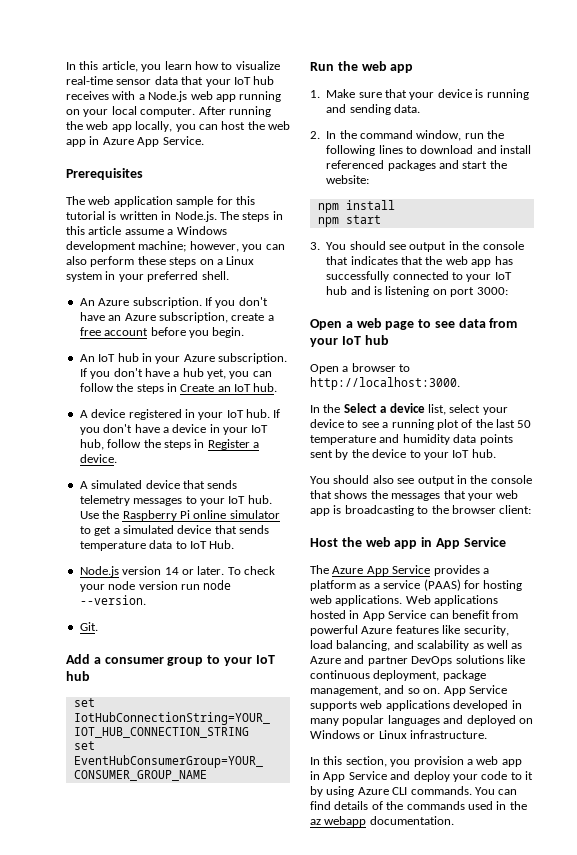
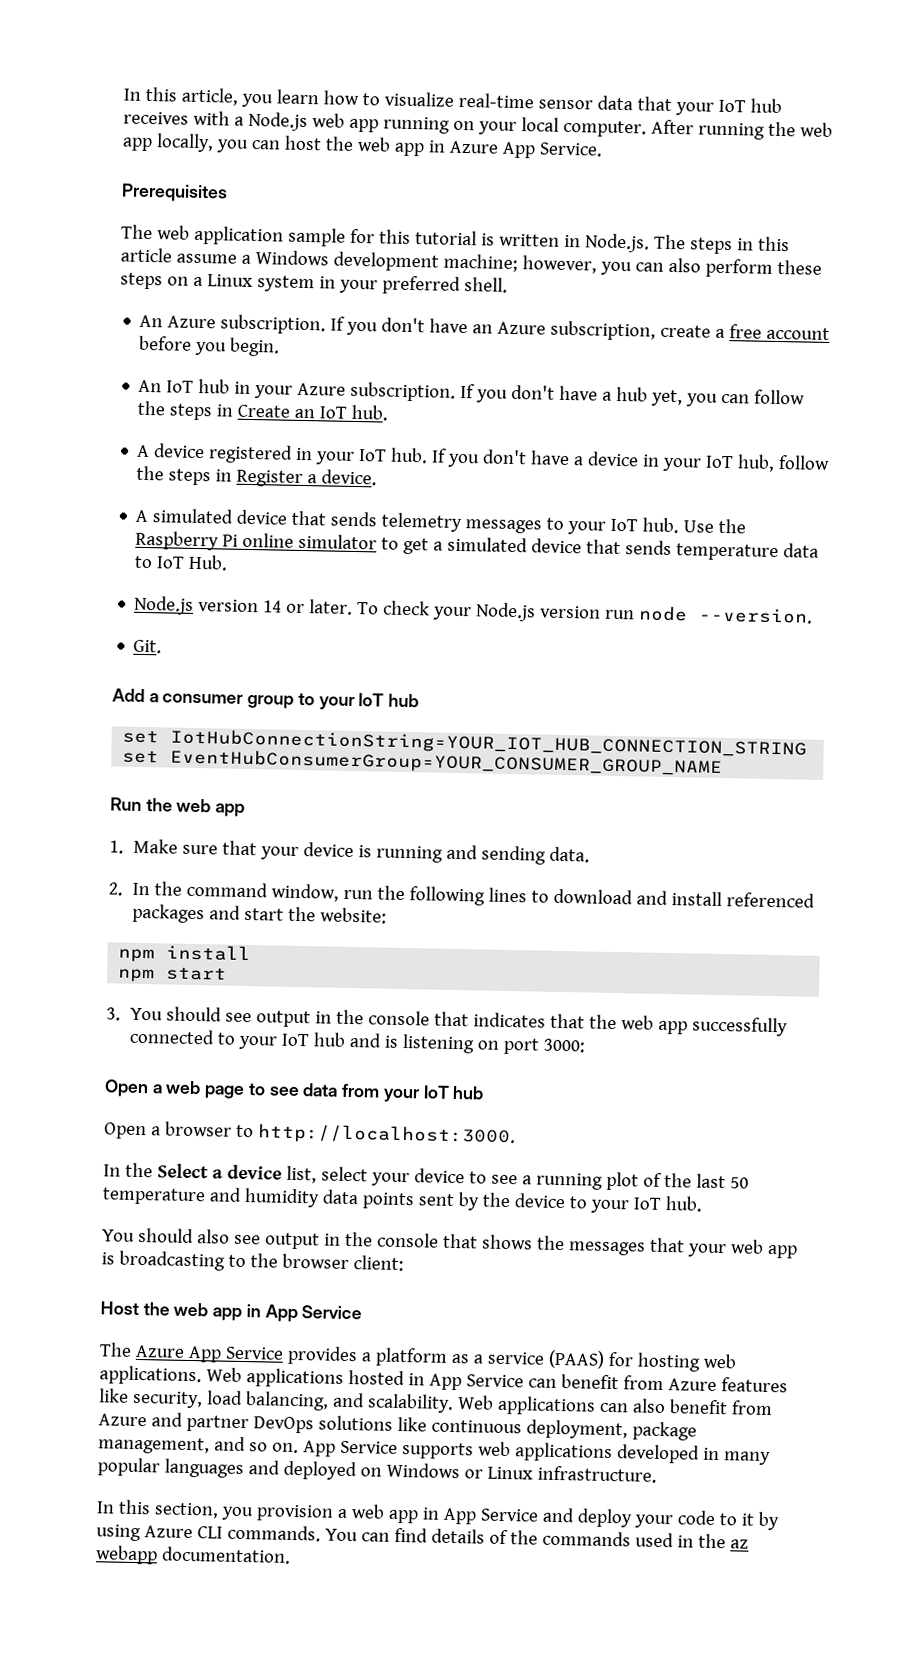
- To check your node version run node --version.
+ To check your Node.js version run node --version.
- 3. You should see output in the console that indicates that the web app has successfully connected to your IoT hub and is listening on port 3000:
+ 3. You should see output in the console that indicates that the web app successfully connected to your IoT hub and is listening on port 3000:
- Web applications hosted in App Service can benefit from powerful Azure features like security, load balancing, and scalability as well as Azure and partner DevOps solutions like continuous deployment, package management, and so on.
+ Web applications hosted in App Service can benefit from Azure features like security, load balancing, and scalability. Web applications can also benefit from Azure and partner DevOps solutions like continuous deployment, package management, and so on.

